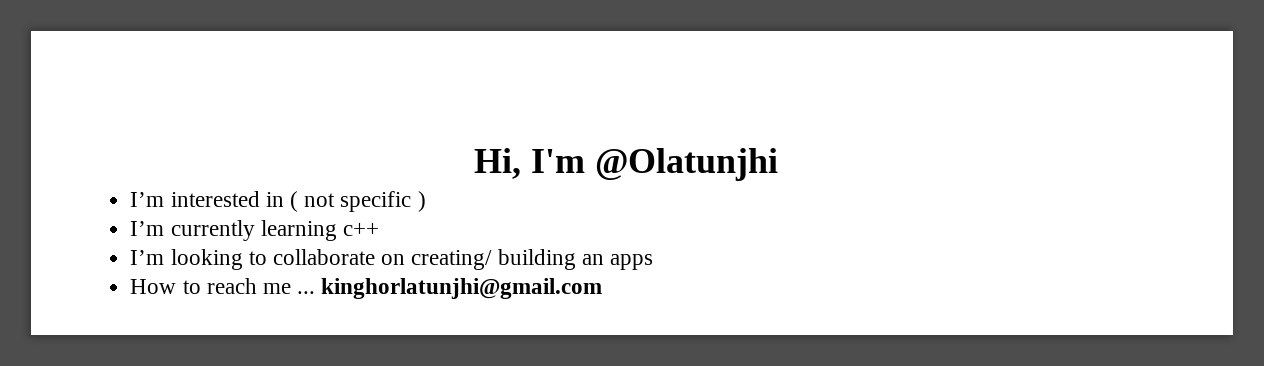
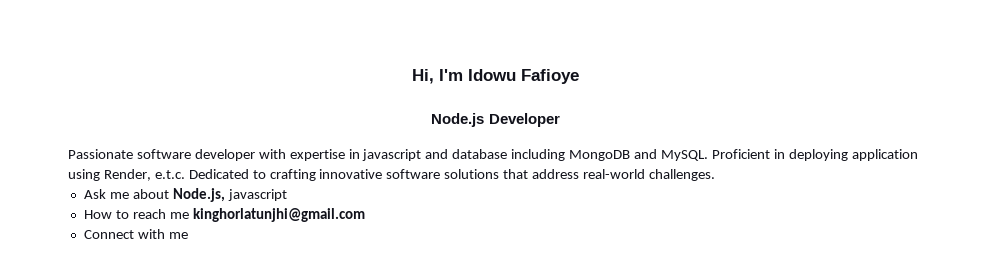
- Hi, I'm @Olatunjhi
- I’m interested in ( not specific )
- I’m currently learning c++
- I’m looking to collaborate on creating/ building an apps
+ Hi, I'm Idowu Fafioye
+ Node.js Developer
+ Passionate software developer with expertise in javascript and database including MongoDB and MySQL. Proficient in deploying application using Render, e.t.c. Dedicated to crafting innovative software solutions that address real-world challenges.
+ Ask me about Node.js, javascript
- How to reach me ... kinghorlatunjhi@gmail.com
+ How to reach me kinghorlatunjhi@gmail.com
+ Connect with me

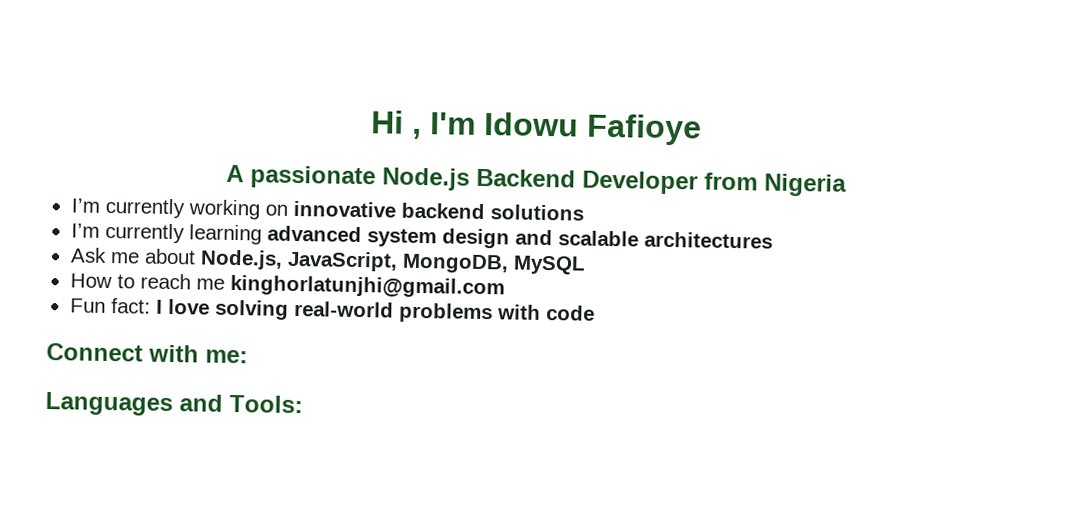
- Hi, I'm Idowu Fafioye
+ Hi , I'm Idowu Fafioye
- Node.js Developer
- Passionate software developer with expertise in javascript and database including MongoDB and MySQL. Proficient in deploying application using Render, e.t.c. Dedicated to crafting innovative software solutions that address real-world challenges.
+ A passionate Node.js Backend Developer from Nigeria
+ I’m currently working on innovative backend solutions
+ I’m currently learning advanced system design and scalable architectures
- Ask me about Node.js, javascript
+ Ask me about Node.js, JavaScript, MongoDB, MySQL
- Connect with me
+ Fun fact: I love solving real-world problems with code
+ Connect with me:
+ Languages and Tools:

